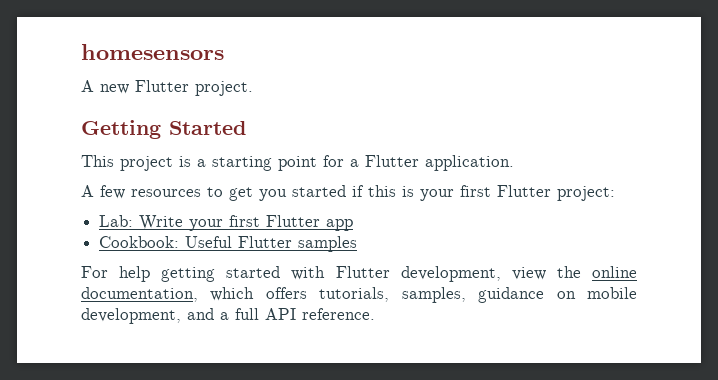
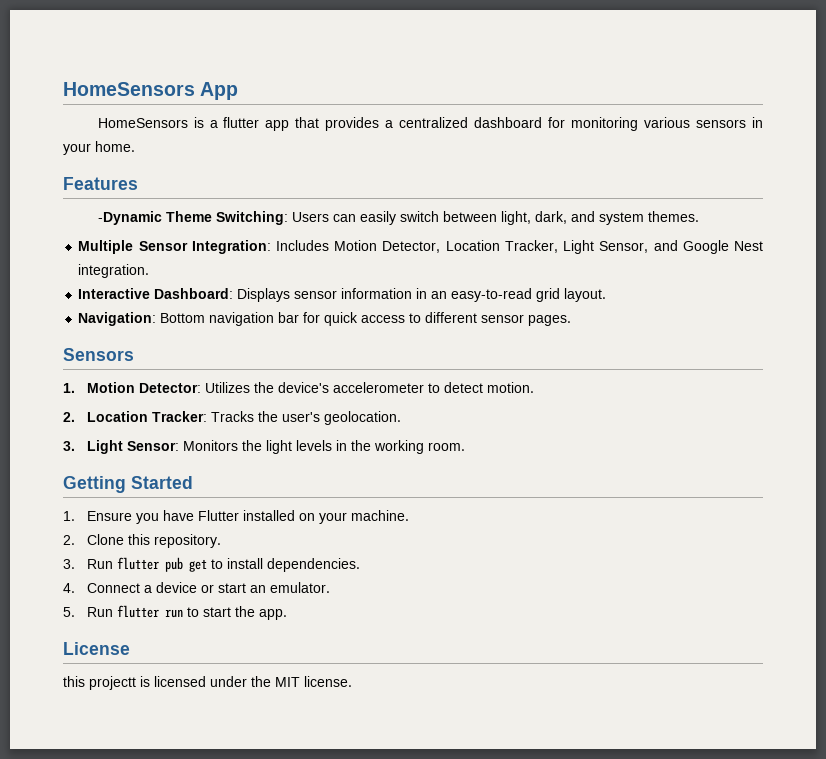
- homesensors
- A new Flutter project.
+ HomeSensors App
+ HomeSensors is a flutter app that provides a centralized dashboard for monitoring various sensors in your home.
+ Features
+ -Dynamic Theme Switching: Users can easily switch between light, dark, and system themes.
+ Multiple Sensor Integration: Includes Motion Detector, Location Tracker, Light Sensor, and Google Nest integration.
+ Interactive Dashboard: Displays sensor information in an easy-to-read grid layout.
+ Navigation: Bottom navigation bar for quick access to different sensor pages.
+ Sensors
+ 1. Motion Detector: Utilizes the device's accelerometer to detect motion.
+ 2. Location Tracker: Tracks the user's geolocation.
+ 3. Light Sensor: Monitors the light levels in the working room.
  Getting Started
- This project is a starting point for a Flutter application.
- A few resources to get you started if this is your first Flutter project:
- Lab: Write your first Flutter app
- Cookbook: Useful Flutter samples
- For help getting started with Flutter development, view the online documentation, which offers tutorials, samples, guidance on mobile development, and a full API reference.
+ 1. Ensure you have Flutter installed on your machine.
+ 2. Clone this repository.
+ 3. Run flutter pub get to install dependencies.
+ 4. Connect a device or start an emulator.
+ 5. Run flutter run to start the app.
+ License
+ this projectt is licensed under the MIT license.

